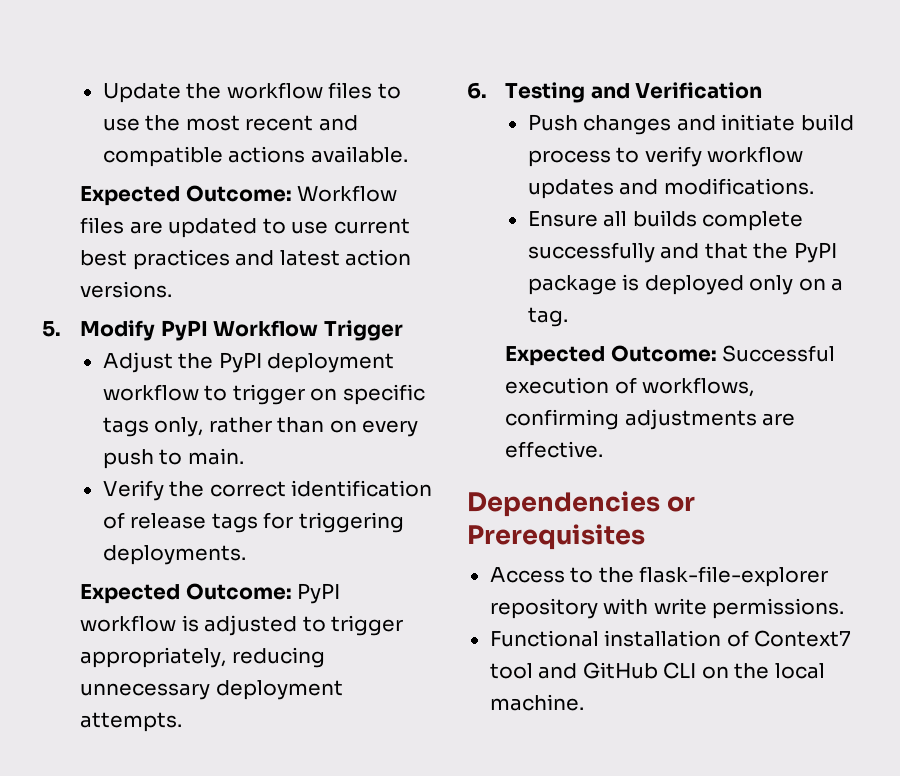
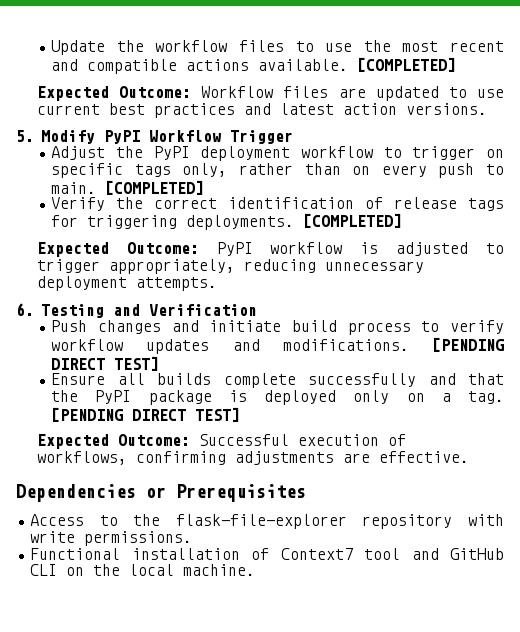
- Update the workflow files to use the most recent and compatible actions available.
+ Update the workflow files to use the most recent and compatible actions available. [COMPLETED]
- Adjust the PyPI deployment workflow to trigger on specific tags only, rather than on every push to main.
+ Adjust the PyPI deployment workflow to trigger on specific tags only, rather than on every push to main. [COMPLETED]
- Verify the correct identification of release tags for triggering deployments.
+ Verify the correct identification of release tags for triggering deployments. [COMPLETED]
- Push changes and initiate build process to verify workflow updates and modifications.
+ Push changes and initiate build process to verify workflow updates and modifications. [PENDING DIRECT TEST]
- Ensure all builds complete successfully and that the PyPI package is deployed only on a tag.
+ Ensure all builds complete successfully and that the PyPI package is deployed only on a tag. [PENDING DIRECT TEST]

